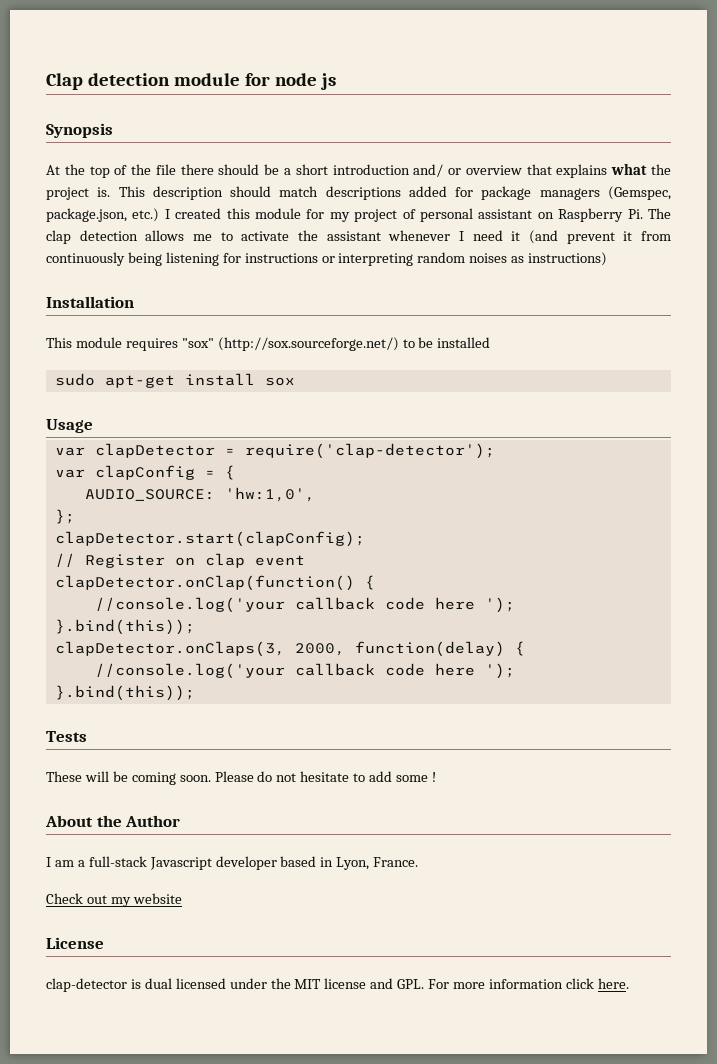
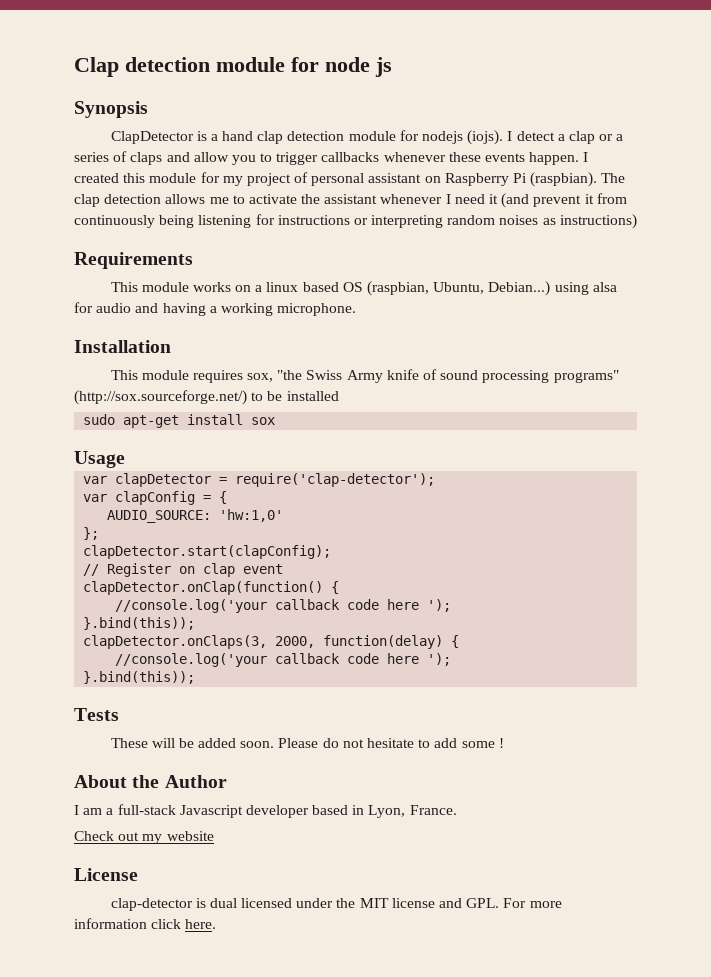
- At the top of the file there should be a short introduction and/ or overview that explains what the project is. This description should match descriptions added for package managers (Gemspec, package.json, etc.) I created this module for my project of personal assistant on Raspberry Pi. The clap detection allows me to activate the assistant whenever I need it (and prevent it from continuously being listening for instructions or interpreting random noises as instructions)
+ ClapDetector is a hand clap detection module for nodejs (iojs). I detect a clap or a series of claps and allow you to trigger callbacks whenever these events happen. I created this module for my project of personal assistant on Raspberry Pi (raspbian). The clap detection allows me to activate the assistant whenever I need it (and prevent it from continuously being listening for instructions or interpreting random noises as instructions)
+ Requirements
+ This module works on a linux based OS (raspbian, Ubuntu, Debian...) using alsa for audio and having a working microphone.
  Installation
- This module requires "sox" (http://sox.sourceforge.net/) to be installed
+ This module requires sox, "the Swiss Army knife of sound processing programs" (http://sox.sourceforge.net/) to be installed
- AUDIO_SOURCE: 'hw:1,0',
+ AUDIO_SOURCE: 'hw:1,0'
- These will be coming soon.
+ These will be added soon.

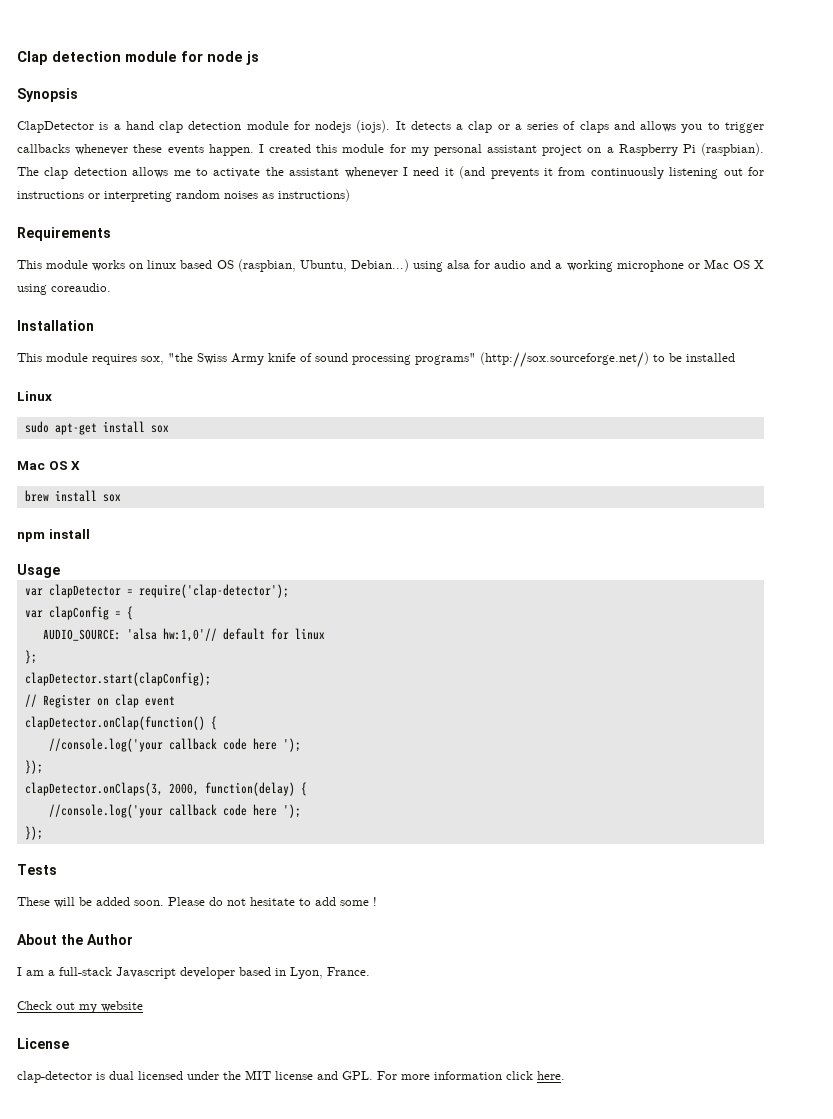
- I detect a clap or a series of claps and allow you to trigger callbacks whenever these events happen.
+ It detects a clap or a series of claps and allows you to trigger callbacks whenever these events happen.
- I created this module for my project of personal assistant on Raspberry Pi (raspbian).
+ I created this module for my personal assistant project on a Raspberry Pi (raspbian).
- The clap detection allows me to activate the assistant whenever I need it (and prevent it from continuously being listening for instructions or interpreting random noises as instructions)
+ The clap detection allows me to activate the assistant whenever I need it (and prevents it from continuously listening out for instructions or interpreting random noises as instructions)
- This module works on a linux based OS (raspbian, Ubuntu, Debian...) using alsa for audio and having a working microphone.
+ This module works on linux based OS (raspbian, Ubuntu, Debian...) using alsa for audio and a working microphone or Mac OS X using coreaudio.
+ Linux
  sudo apt-get install sox
+ Mac OS X
+ brew install sox
+ npm install
- AUDIO_SOURCE: 'hw:1,0'
+ AUDIO_SOURCE: 'alsa hw:1,0'// default for linux
  clapDetector.onClap(function() {
  //console.log('your callback code here ');
- }.bind(this));
+ });
  clapDetector.onClaps(3, 2000, function(delay) {
  //console.log('your callback code here ');
- }.bind(this));
+ });

